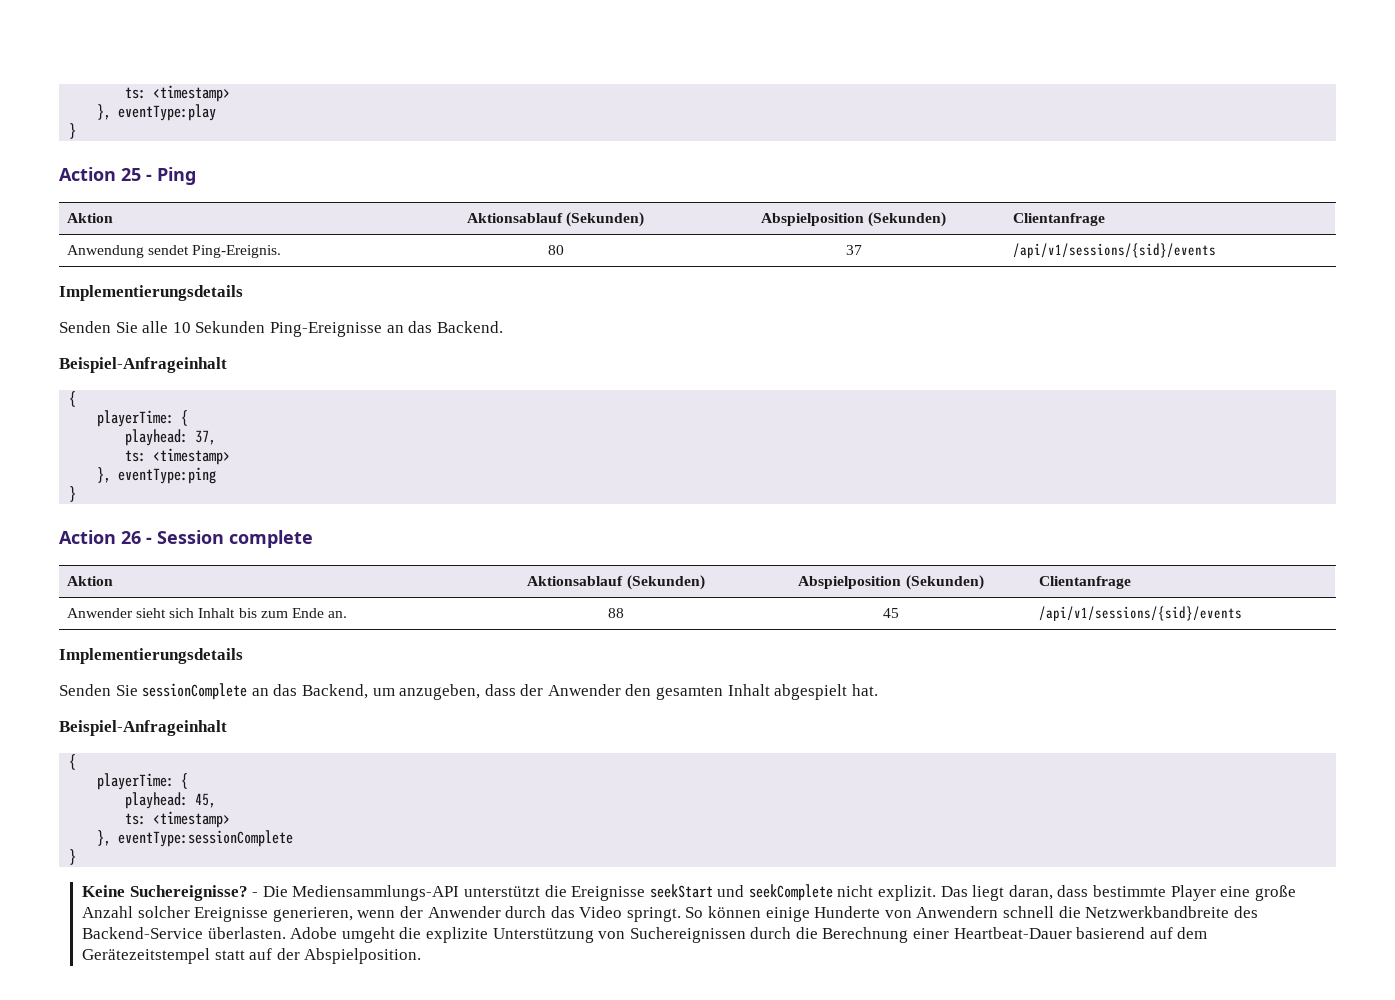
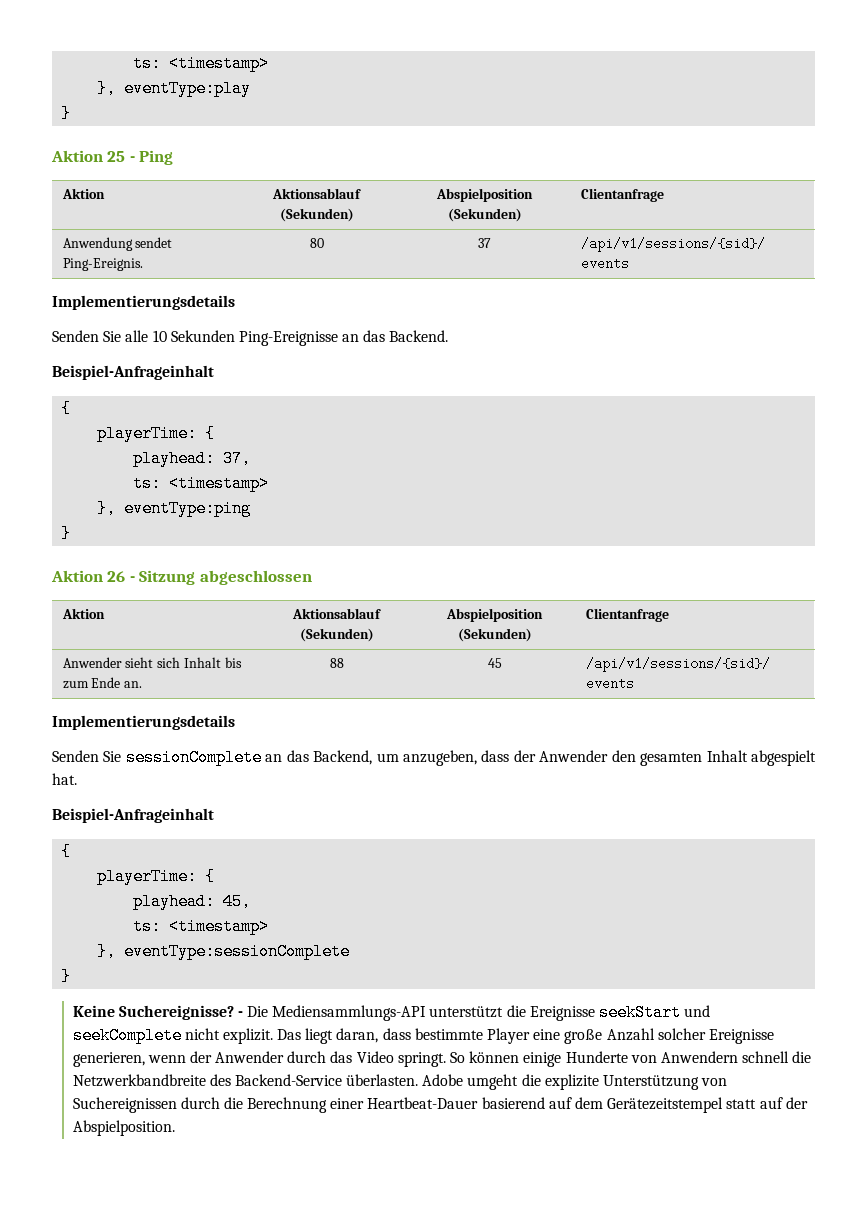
- Action 25 - Ping
+ Aktion 25 - Ping
- Action 26 - Session complete
+ Aktion 26 - Sitzung abgeschlossen

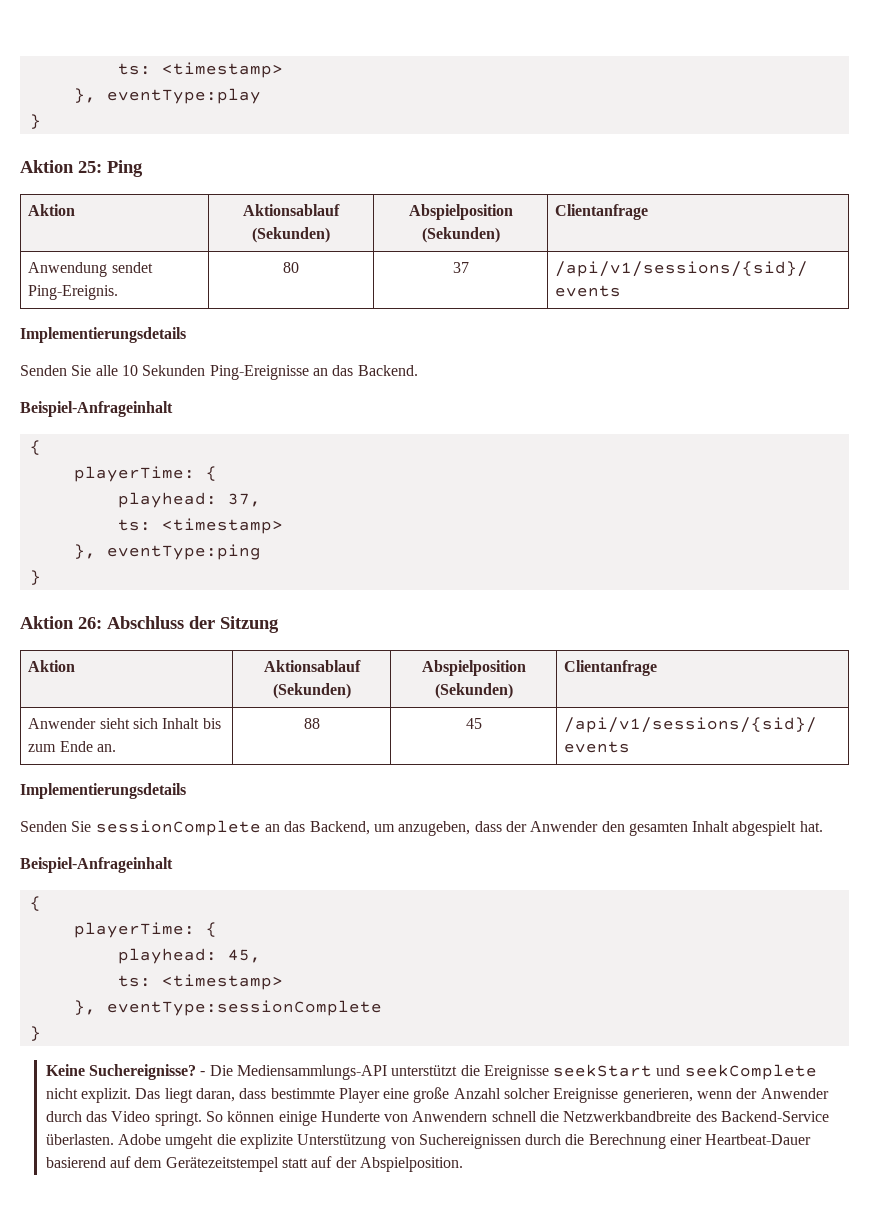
- Aktion 25 - Ping
+ Aktion 25: Ping
- Aktion 26 - Sitzung abgeschlossen
+ Aktion 26: Abschluss der Sitzung

